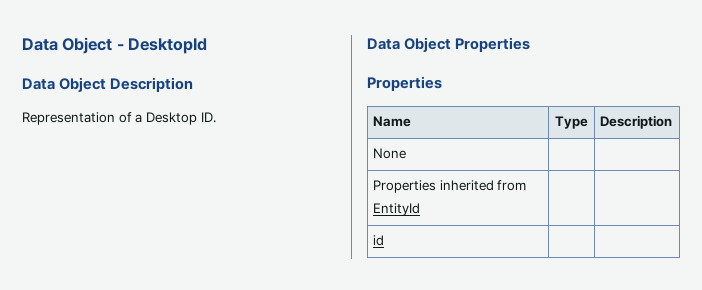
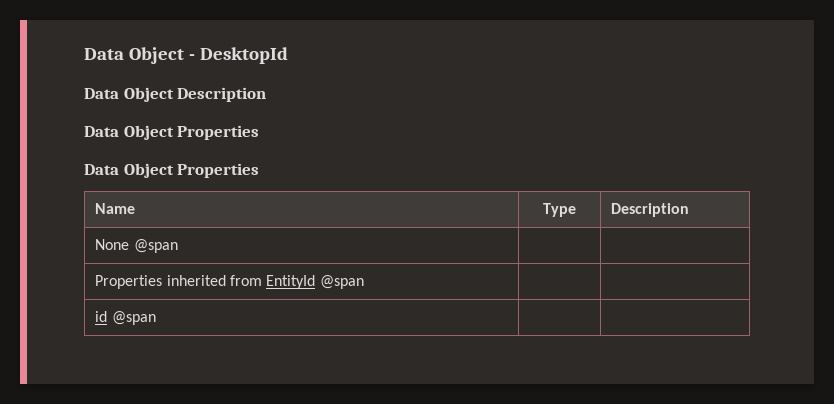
  Data Object Description
- Representation of a Desktop ID.
  Data Object Properties
- Properties
+ Data Object Properties
- None | |
+ None @span | |
- Properties inherited from EntityId | |
+ Properties inherited from EntityId @span | |
- id | |
+ id @span | |

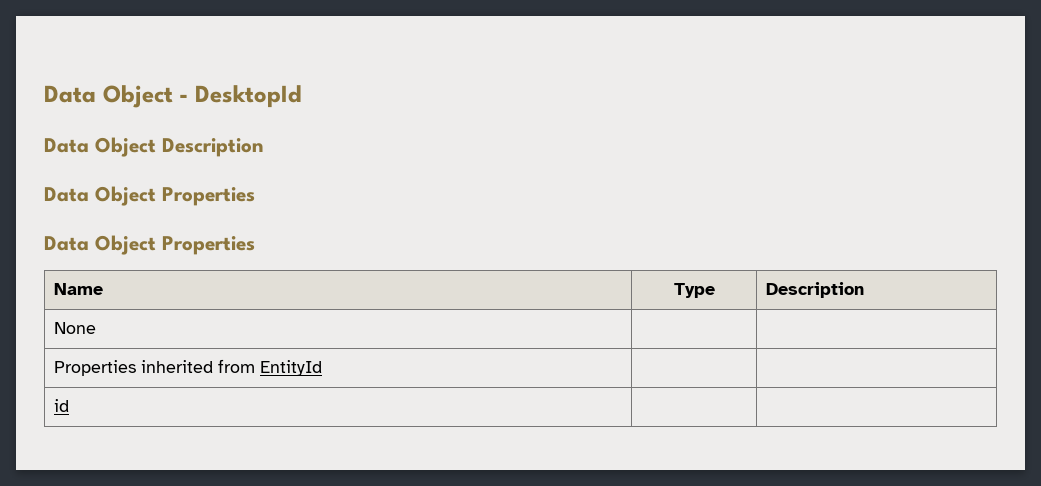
- None @span | |
+ None | |
- Properties inherited from EntityId @span | |
+ Properties inherited from EntityId | |
- id @span | |
+ id | |

